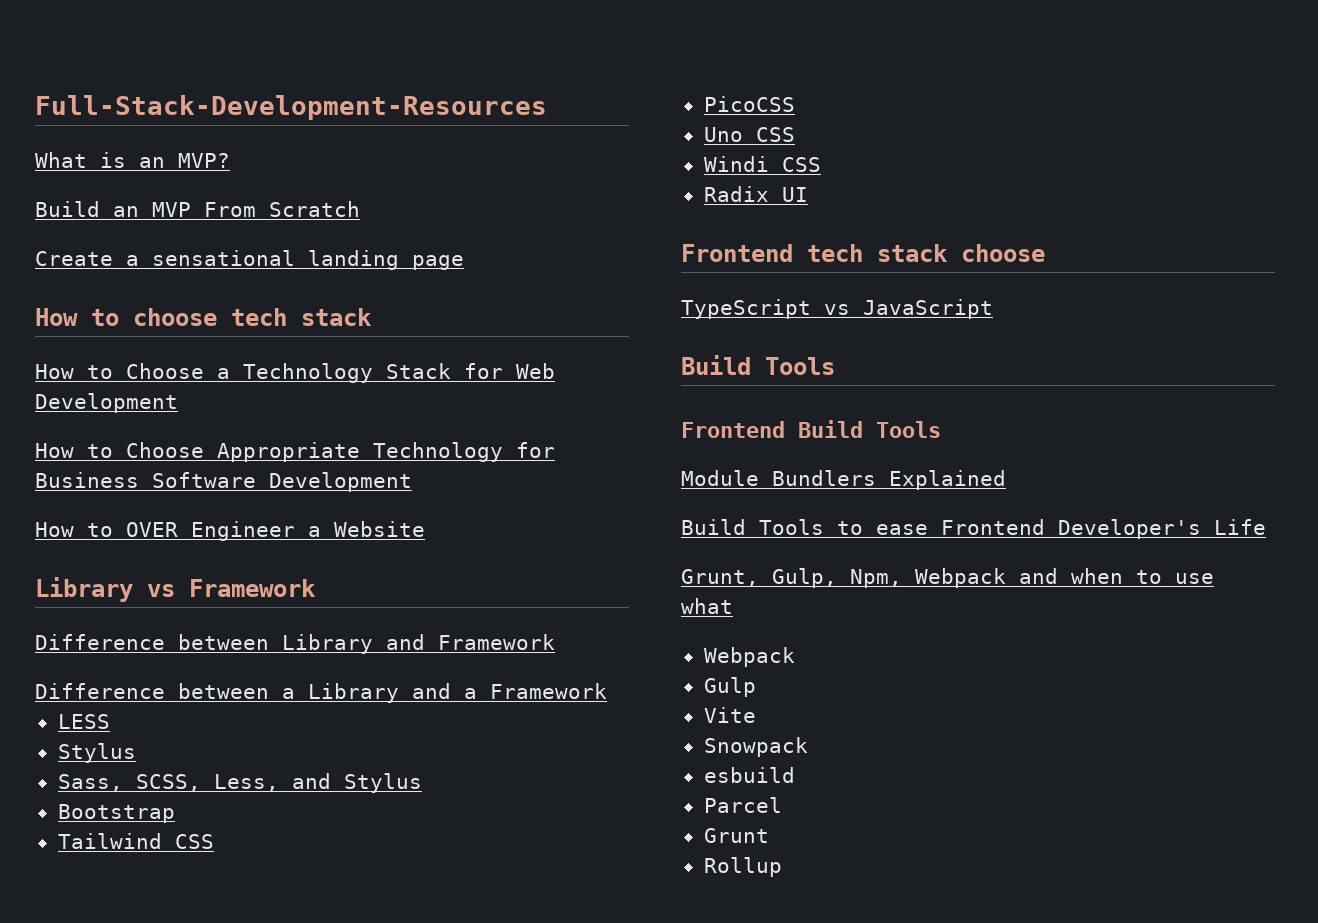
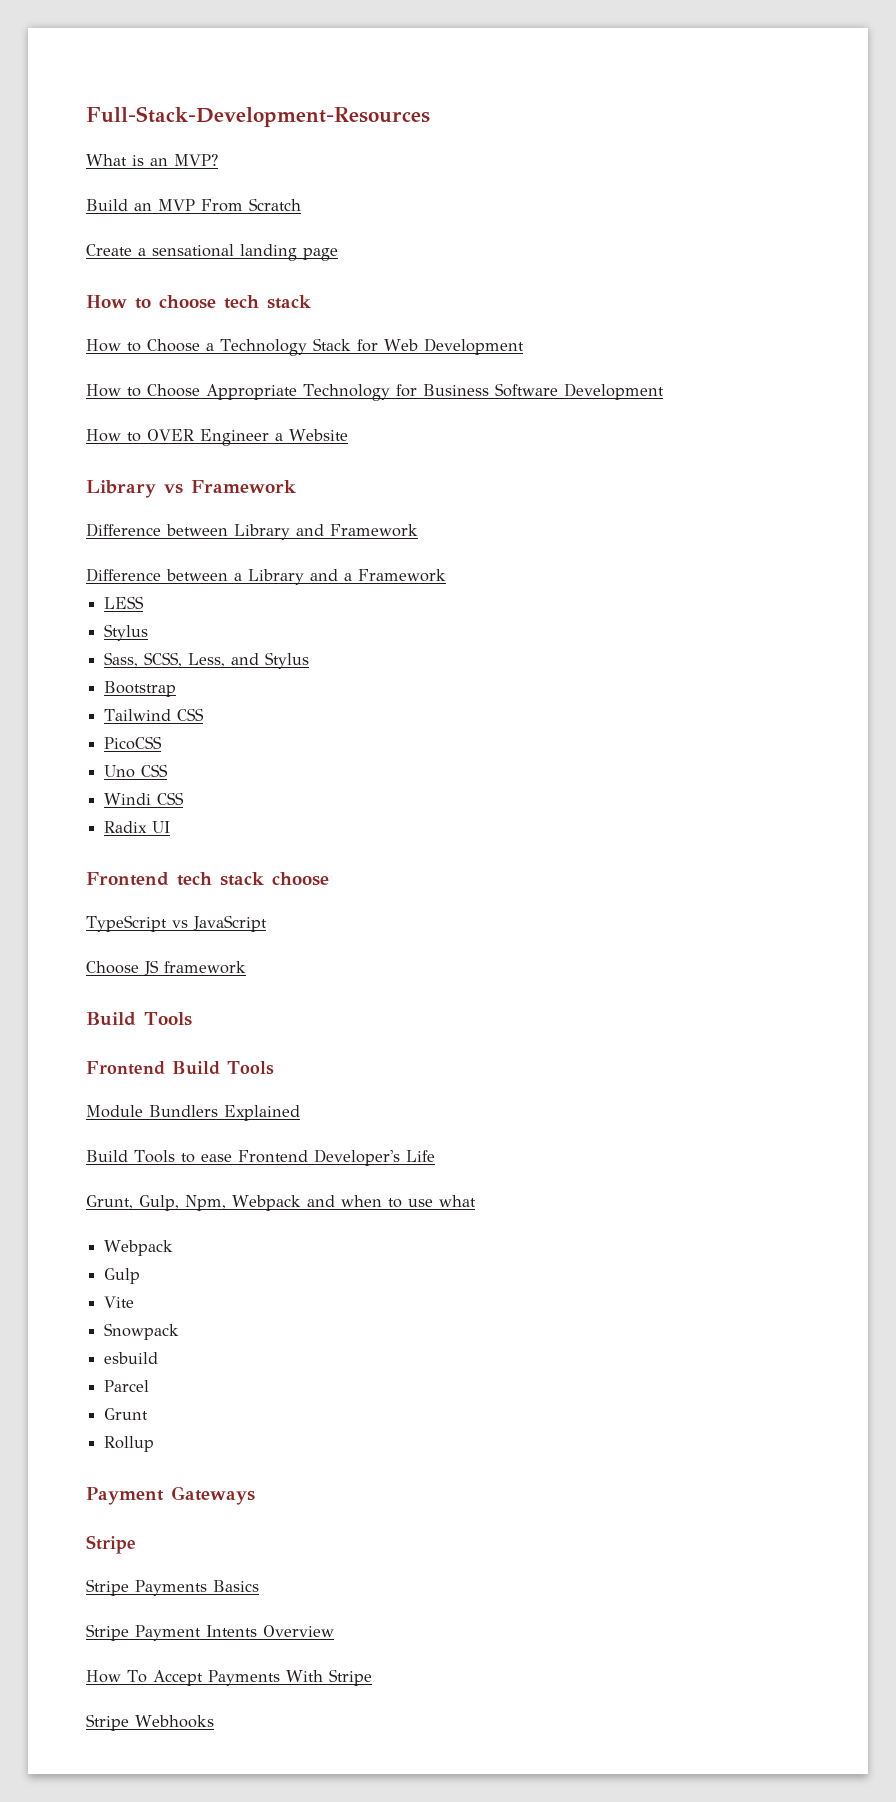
+ Choose JS framework
+ Payment Gateways
+ Stripe
+ Stripe Payments Basics
+ Stripe Payment Intents Overview
+ How To Accept Payments With Stripe
+ Stripe Webhooks

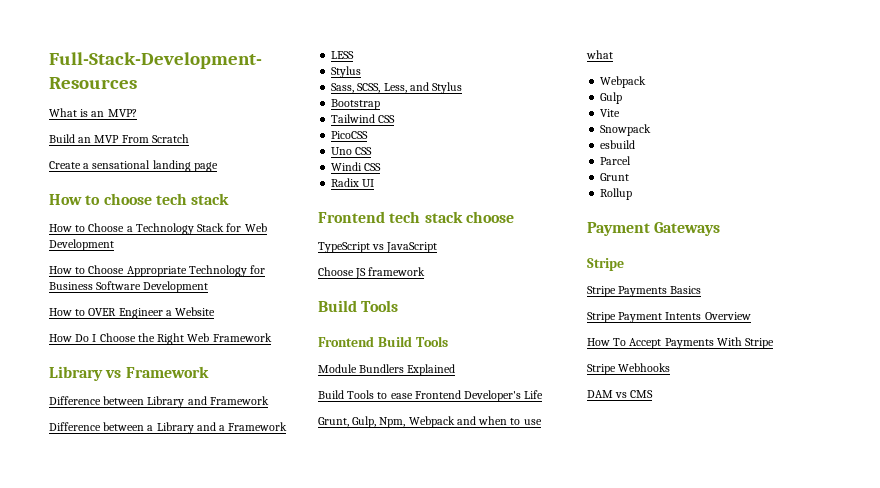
+ How Do I Choose the Right Web Framework
+ DAM vs CMS

